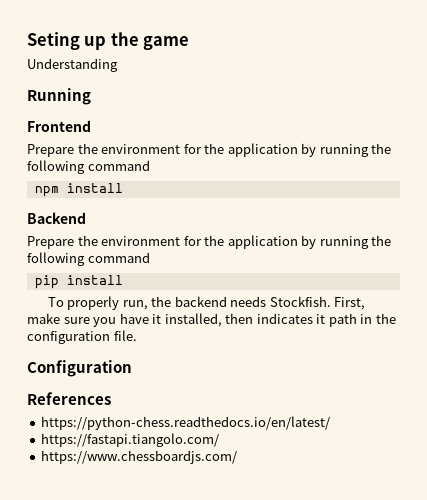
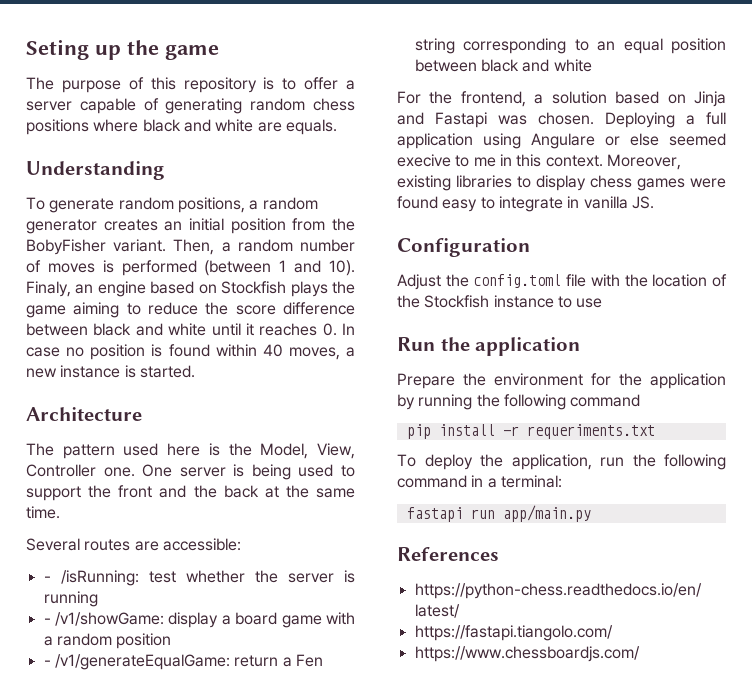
+ The purpose of this repository is to offer a server capable of generating random chess positions where black and white are equals.
  Understanding
- Running
- Frontend
- Prepare the environment for the application by running the following command
- npm install
- Backend
+ To generate random positions, a random generator creates an initial position from the BobyFisher variant. Then, a random number of moves is performed (between 1 and 10). Finaly, an engine based on Stockfish plays the game aiming to reduce the score difference between black and white until it reaches 0. In case no position is found within 40 moves, a new instance is started.
+ Architecture
+ The pattern used here is the Model, View, Controller one. One server is being used to support the front and the back at the same time.
+ Several routes are accessible:
+ - /isRunning: test whether the server is running
+ - /v1/showGame: display a board game with a random position
+ - /v1/generateEqualGame: return a Fen string corresponding to an equal position between black and white
+ For the frontend, a solution based on Jinja and Fastapi was chosen. Deploying a full application using Angulare or else seemed execive to me in this context. Moreover, existing libraries to display chess games were found easy to integrate in vanilla JS.
+ Configuration
+ Adjust the config.toml file with the location of the Stockfish instance to use
+ Run the application
- pip install
- To properly run, the backend needs Stockfish. First, make sure you have it installed, then indicates it path in the configuration file.
- Configuration
+ pip install -r requeriments.txt
+ To deploy the application, run the following command in a terminal:
+ fastapi run app/main.py

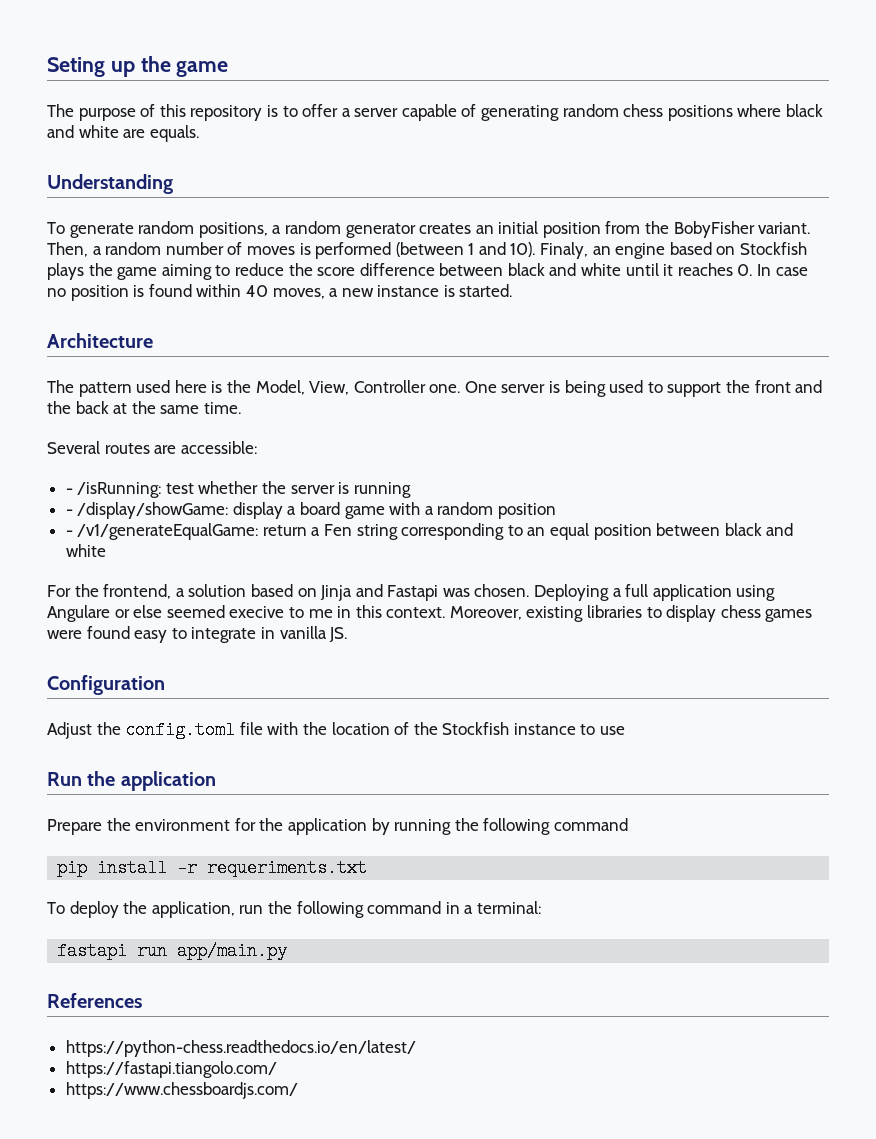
- - /v1/showGame: display a board game with a random position
+ - /display/showGame: display a board game with a random position

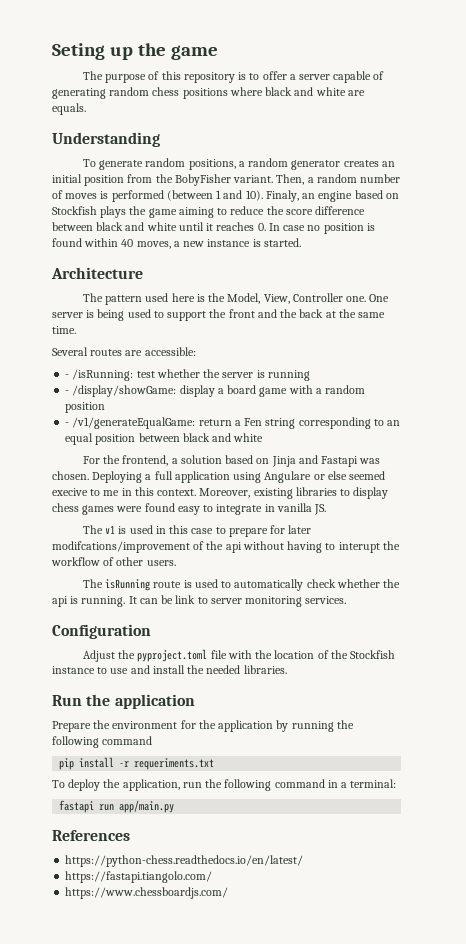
+ The v1 is used in this case to prepare for later modifcations/improvement of the api without having to interupt the workflow of other users.
+ The isRunning route is used to automatically check whether the api is running. It can be link to server monitoring services.
- Adjust the config.toml file with the location of the Stockfish instance to use
+ Adjust the pyproject.toml file with the location of the Stockfish instance to use and install the needed libraries.

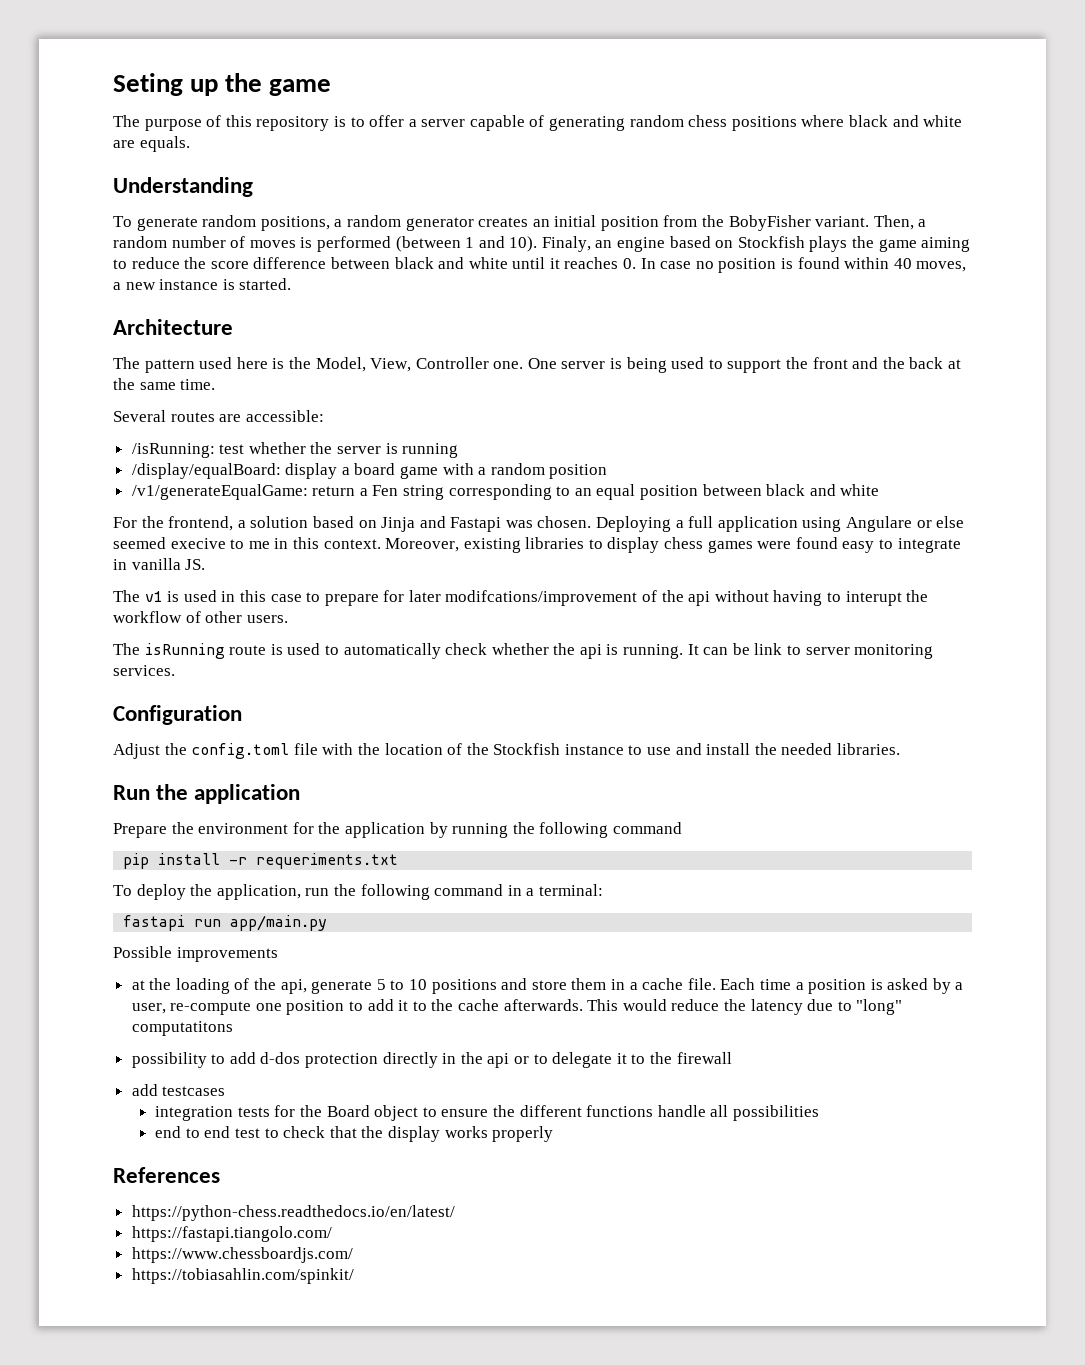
- - /isRunning: test whether the server is running
+ /isRunning: test whether the server is running
- - /display/showGame: display a board game with a random position
+ /display/equalBoard: display a board game with a random position
- - /v1/generateEqualGame: return a Fen string corresponding to an equal position between black and white
+ /v1/generateEqualGame: return a Fen string corresponding to an equal position between black and white
- Adjust the pyproject.toml file with the location of the Stockfish instance to use and install the needed libraries.
+ Adjust the config.toml file with the location of the Stockfish instance to use and install the needed libraries.
+ Possible improvements
+ at the loading of the api, generate 5 to 10 positions and store them in a cache file. Each time a position is asked by a user, re-compute one position to add it to the cache afterwards. This would reduce the latency due to "long" computatitons
+ possibility to add d-dos protection directly in the api or to delegate it to the firewall
+ add testcases
+ integration tests for the Board object to ensure the different functions handle all possibilities
+ end to end test to check that the display works properly
+ https://tobiasahlin.com/spinkit/

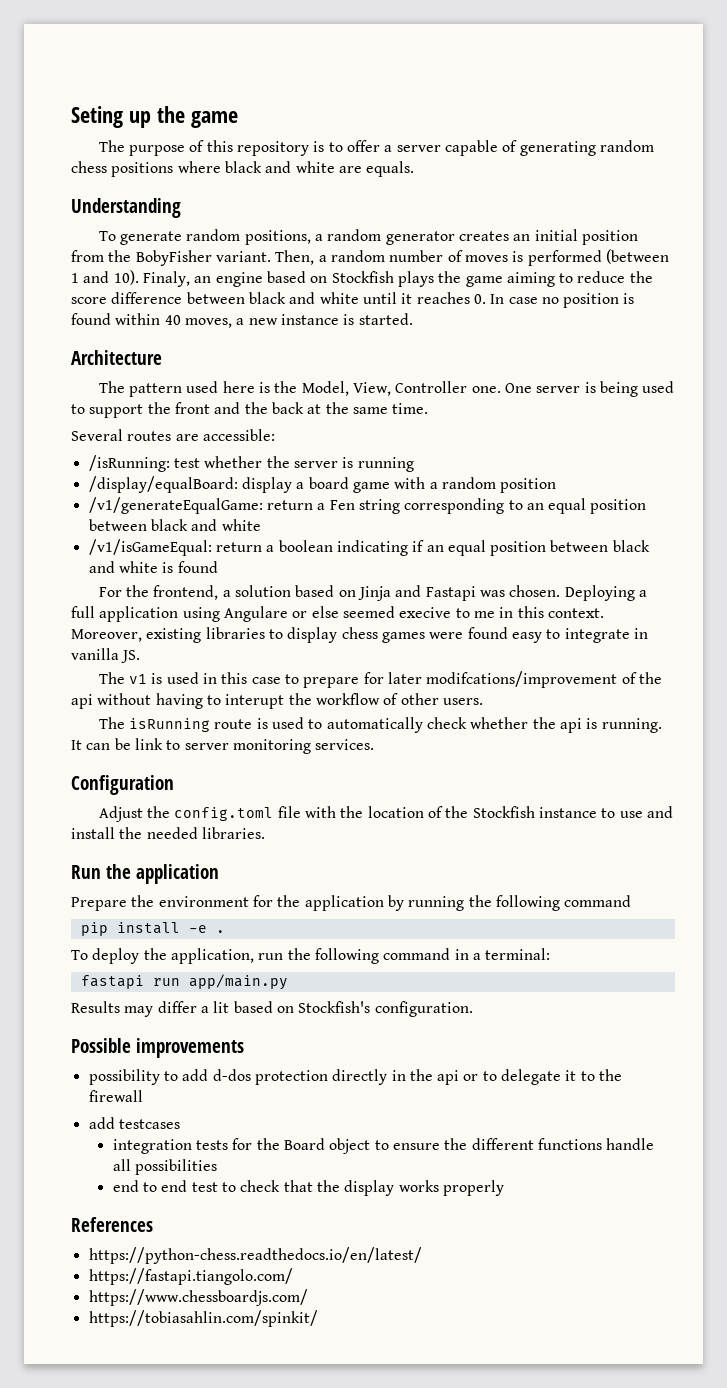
+ /v1/isGameEqual: return a boolean indicating if an equal position between black and white is found
- pip install -r requeriments.txt
+ pip install -e .
+ Results may differ a lit based on Stockfish's configuration.
  Possible improvements
- at the loading of the api, generate 5 to 10 positions and store them in a cache file. Each time a position is asked by a user, re-compute one position to add it to the cache afterwards. This would reduce the latency due to "long" computatitons

